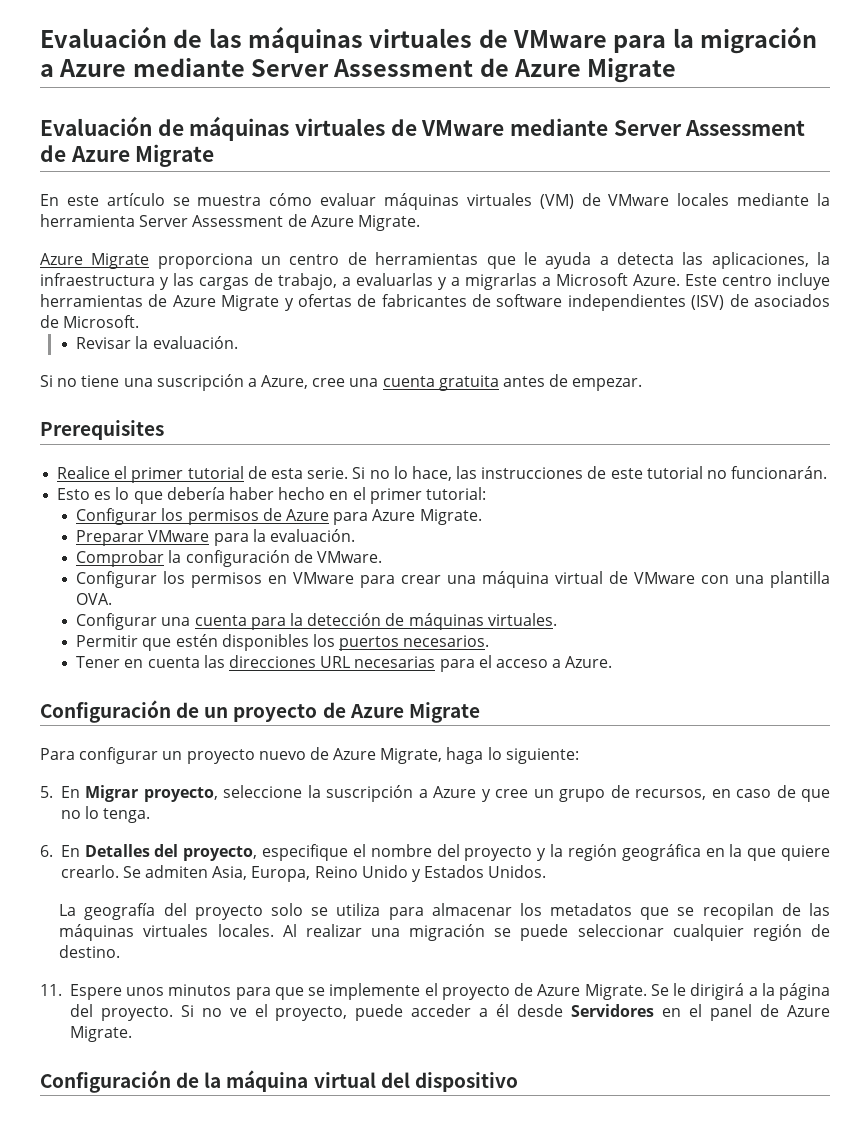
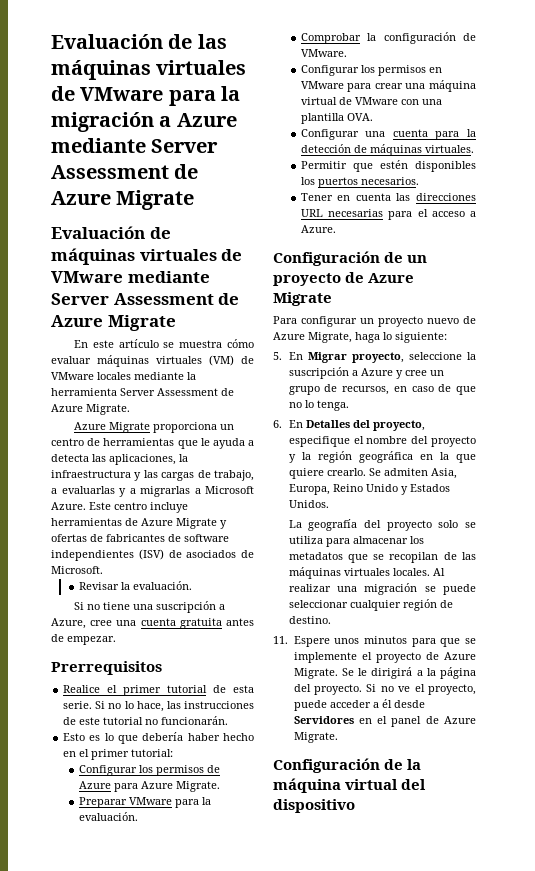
- Prerequisites
+ Prerrequisitos

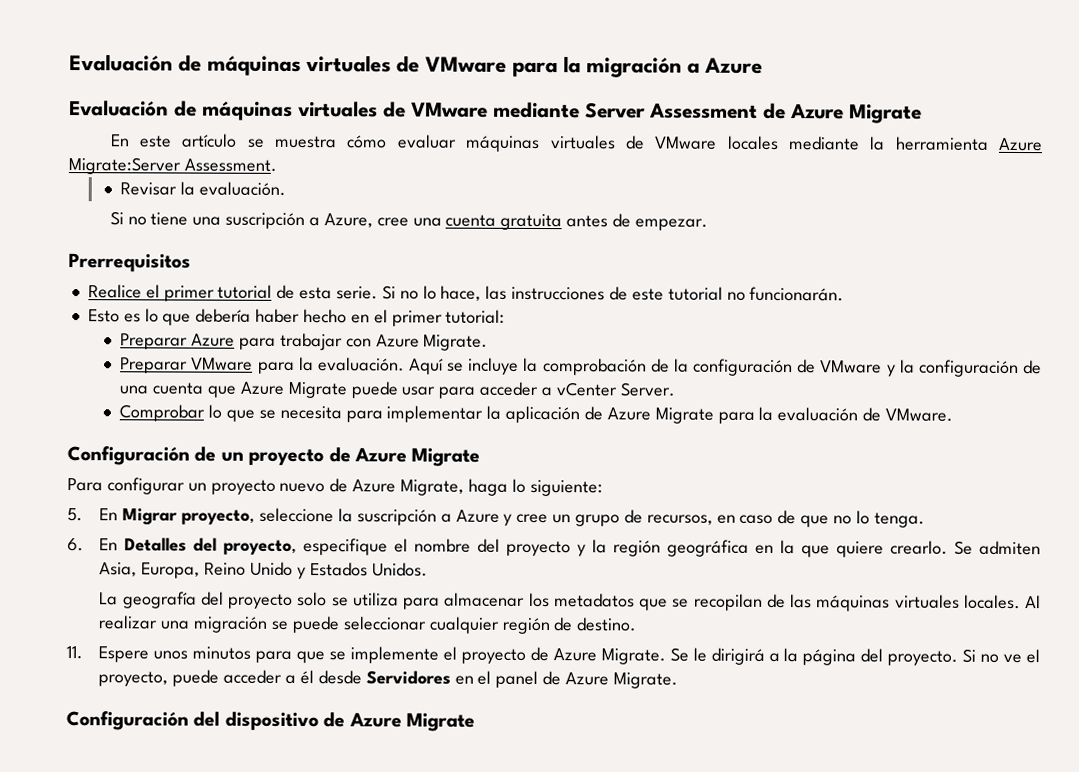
- Evaluación de las máquinas virtuales de VMware para la migración a Azure mediante Server Assessment de Azure Migrate
+ Evaluación de máquinas virtuales de VMware para la migración a Azure
- En este artículo se muestra cómo evaluar máquinas virtuales (VM) de VMware locales mediante la herramienta Server Assessment de Azure Migrate.
- Azure Migrate proporciona un centro de herramientas que le ayuda a detecta las aplicaciones, la infraestructura y las cargas de trabajo, a evaluarlas y a migrarlas a Microsoft Azure. Este centro incluye herramientas de Azure Migrate y ofertas de fabricantes de software independientes (ISV) de asociados de Microsoft.
+ En este artículo se muestra cómo evaluar máquinas virtuales de VMware locales mediante la herramienta Azure Migrate:Server Assessment.
- Configurar los permisos de Azure para Azure Migrate.
+ Preparar Azure para trabajar con Azure Migrate.
- Preparar VMware para la evaluación.
- Comprobar la configuración de VMware.
- Configurar los permisos en VMware para crear una máquina virtual de VMware con una plantilla OVA.
- Configurar una cuenta para la detección de máquinas virtuales.
- Permitir que estén disponibles los puertos necesarios.
- Tener en cuenta las direcciones URL necesarias para el acceso a Azure.
+ Preparar VMware para la evaluación. Aquí se incluye la comprobación de la configuración de VMware y la configuración de una cuenta que Azure Migrate puede usar para acceder a vCenter Server.
+ Comprobar lo que se necesita para implementar la aplicación de Azure Migrate para la evaluación de VMware.
- Configuración de la máquina virtual del dispositivo
+ Configuración del dispositivo de Azure Migrate

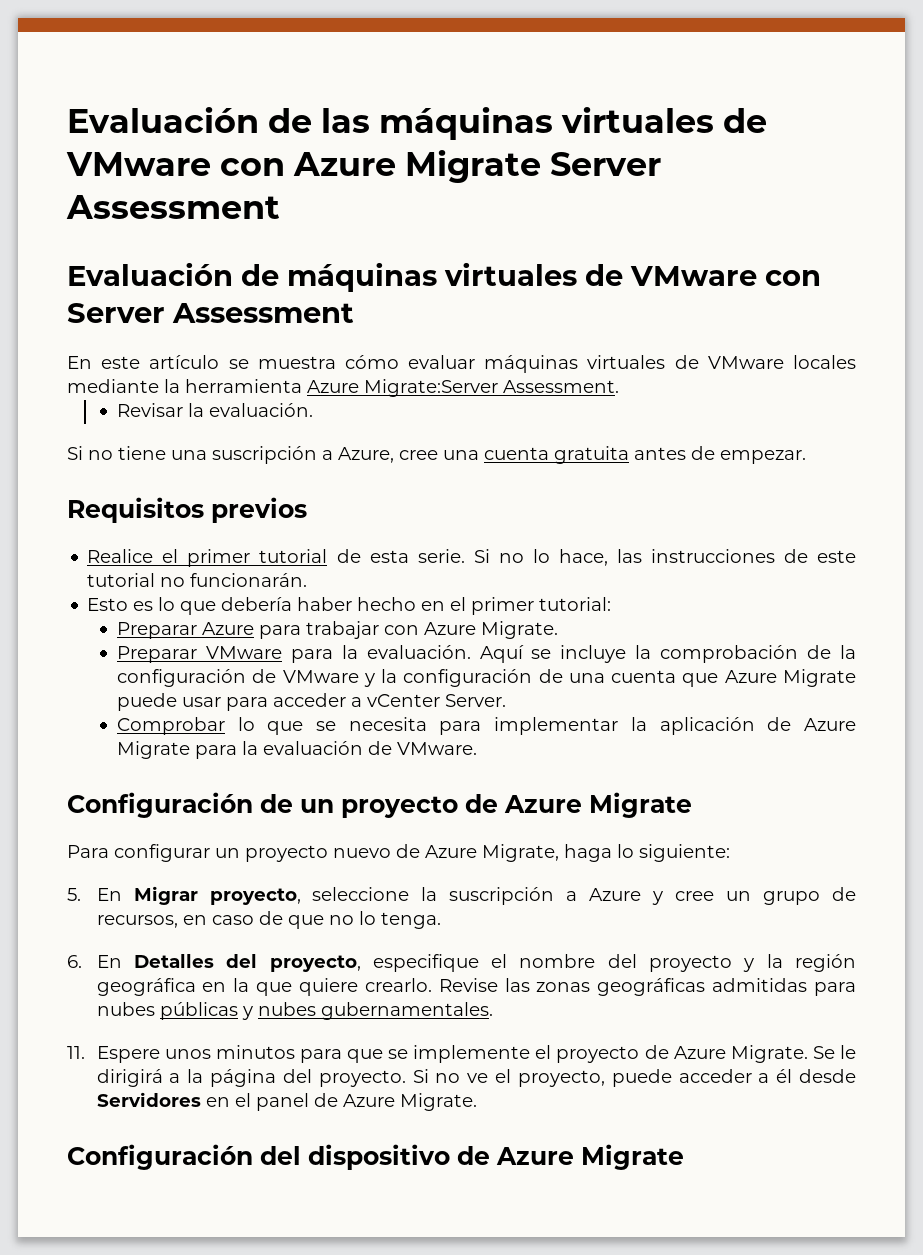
- Evaluación de máquinas virtuales de VMware para la migración a Azure
- Evaluación de máquinas virtuales de VMware mediante Server Assessment de Azure Migrate
+ Evaluación de las máquinas virtuales de VMware con Azure Migrate Server Assessment
+ Evaluación de máquinas virtuales de VMware con Server Assessment
- Prerrequisitos
+ Requisitos previos
- Se admiten Asia, Europa, Reino Unido y Estados Unidos.
- La geografía del proyecto solo se utiliza para almacenar los metadatos que se recopilan de las máquinas virtuales locales. Al realizar una migración se puede seleccionar cualquier región de destino.
+ Revise las zonas geográficas admitidas para nubes públicas y nubes gubernamentales.

